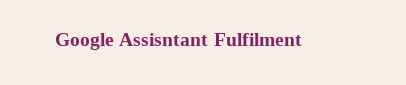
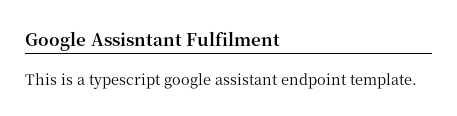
+ This is a typescript google assistant endpoint template.

